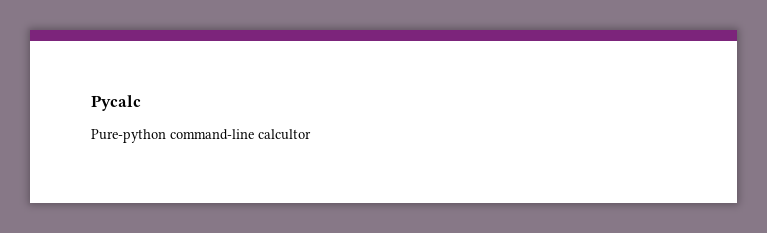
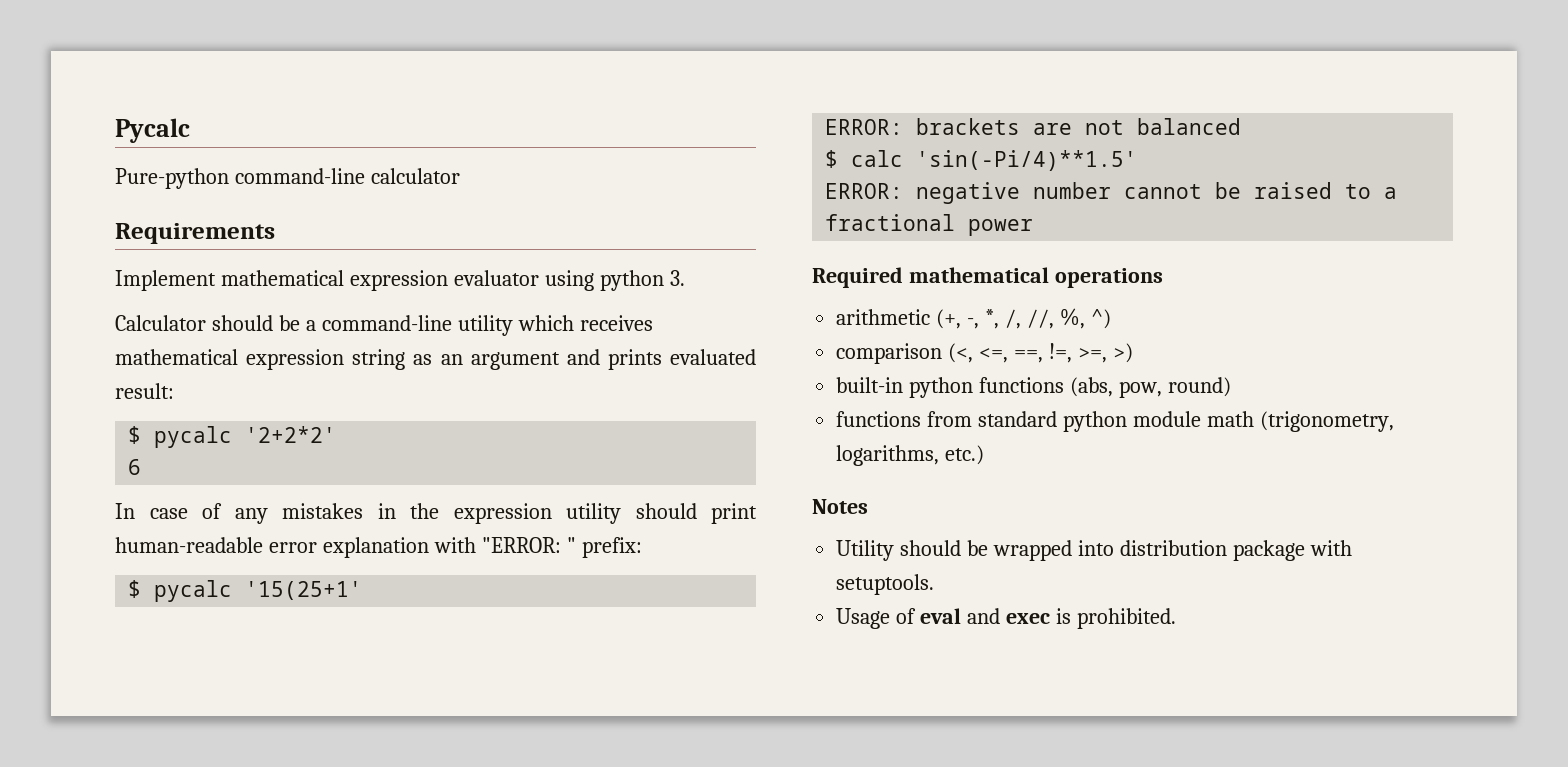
- Pure-python command-line calcultor
+ Pure-python command-line calculator
+ Requirements
+ Implement mathematical expression evaluator using python 3.
+ Calculator should be a command-line utility which receives mathematical expression string as an argument and prints evaluated result:
+ $ pycalc '2+2*2'
+ 6
+ In case of any mistakes in the expression utility should print human-readable error explanation with "ERROR: " prefix:
+ $ pycalc '15(25+1'
+ ERROR: brackets are not balanced
+ $ calc 'sin(-Pi/4)**1.5'
+ ERROR: negative number cannot be raised to a fractional power
+ Required mathematical operations
+ arithmetic (+, -, *, /, //, %, ^)
+ comparison (<, <=, ==, !=, >=, >)
+ built-in python functions (abs, pow, round)
+ functions from standard python module math (trigonometry, logarithms, etc.)
+ Notes
+ Utility should be wrapped into distribution package with setuptools.
+ Usage of eval and exec is prohibited.

